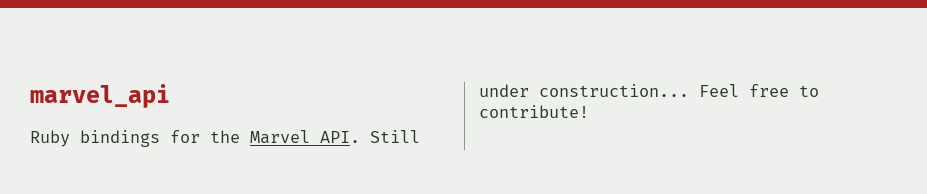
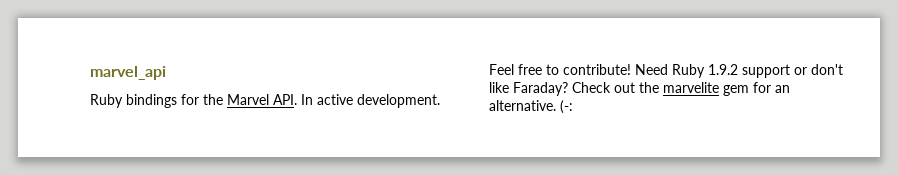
- Ruby bindings for the Marvel API. Still under construction...
+ Ruby bindings for the Marvel API. In active development.
+ Need Ruby 1.9.2 support or don't like Faraday? Check out the marvelite gem for an alternative. (-:

